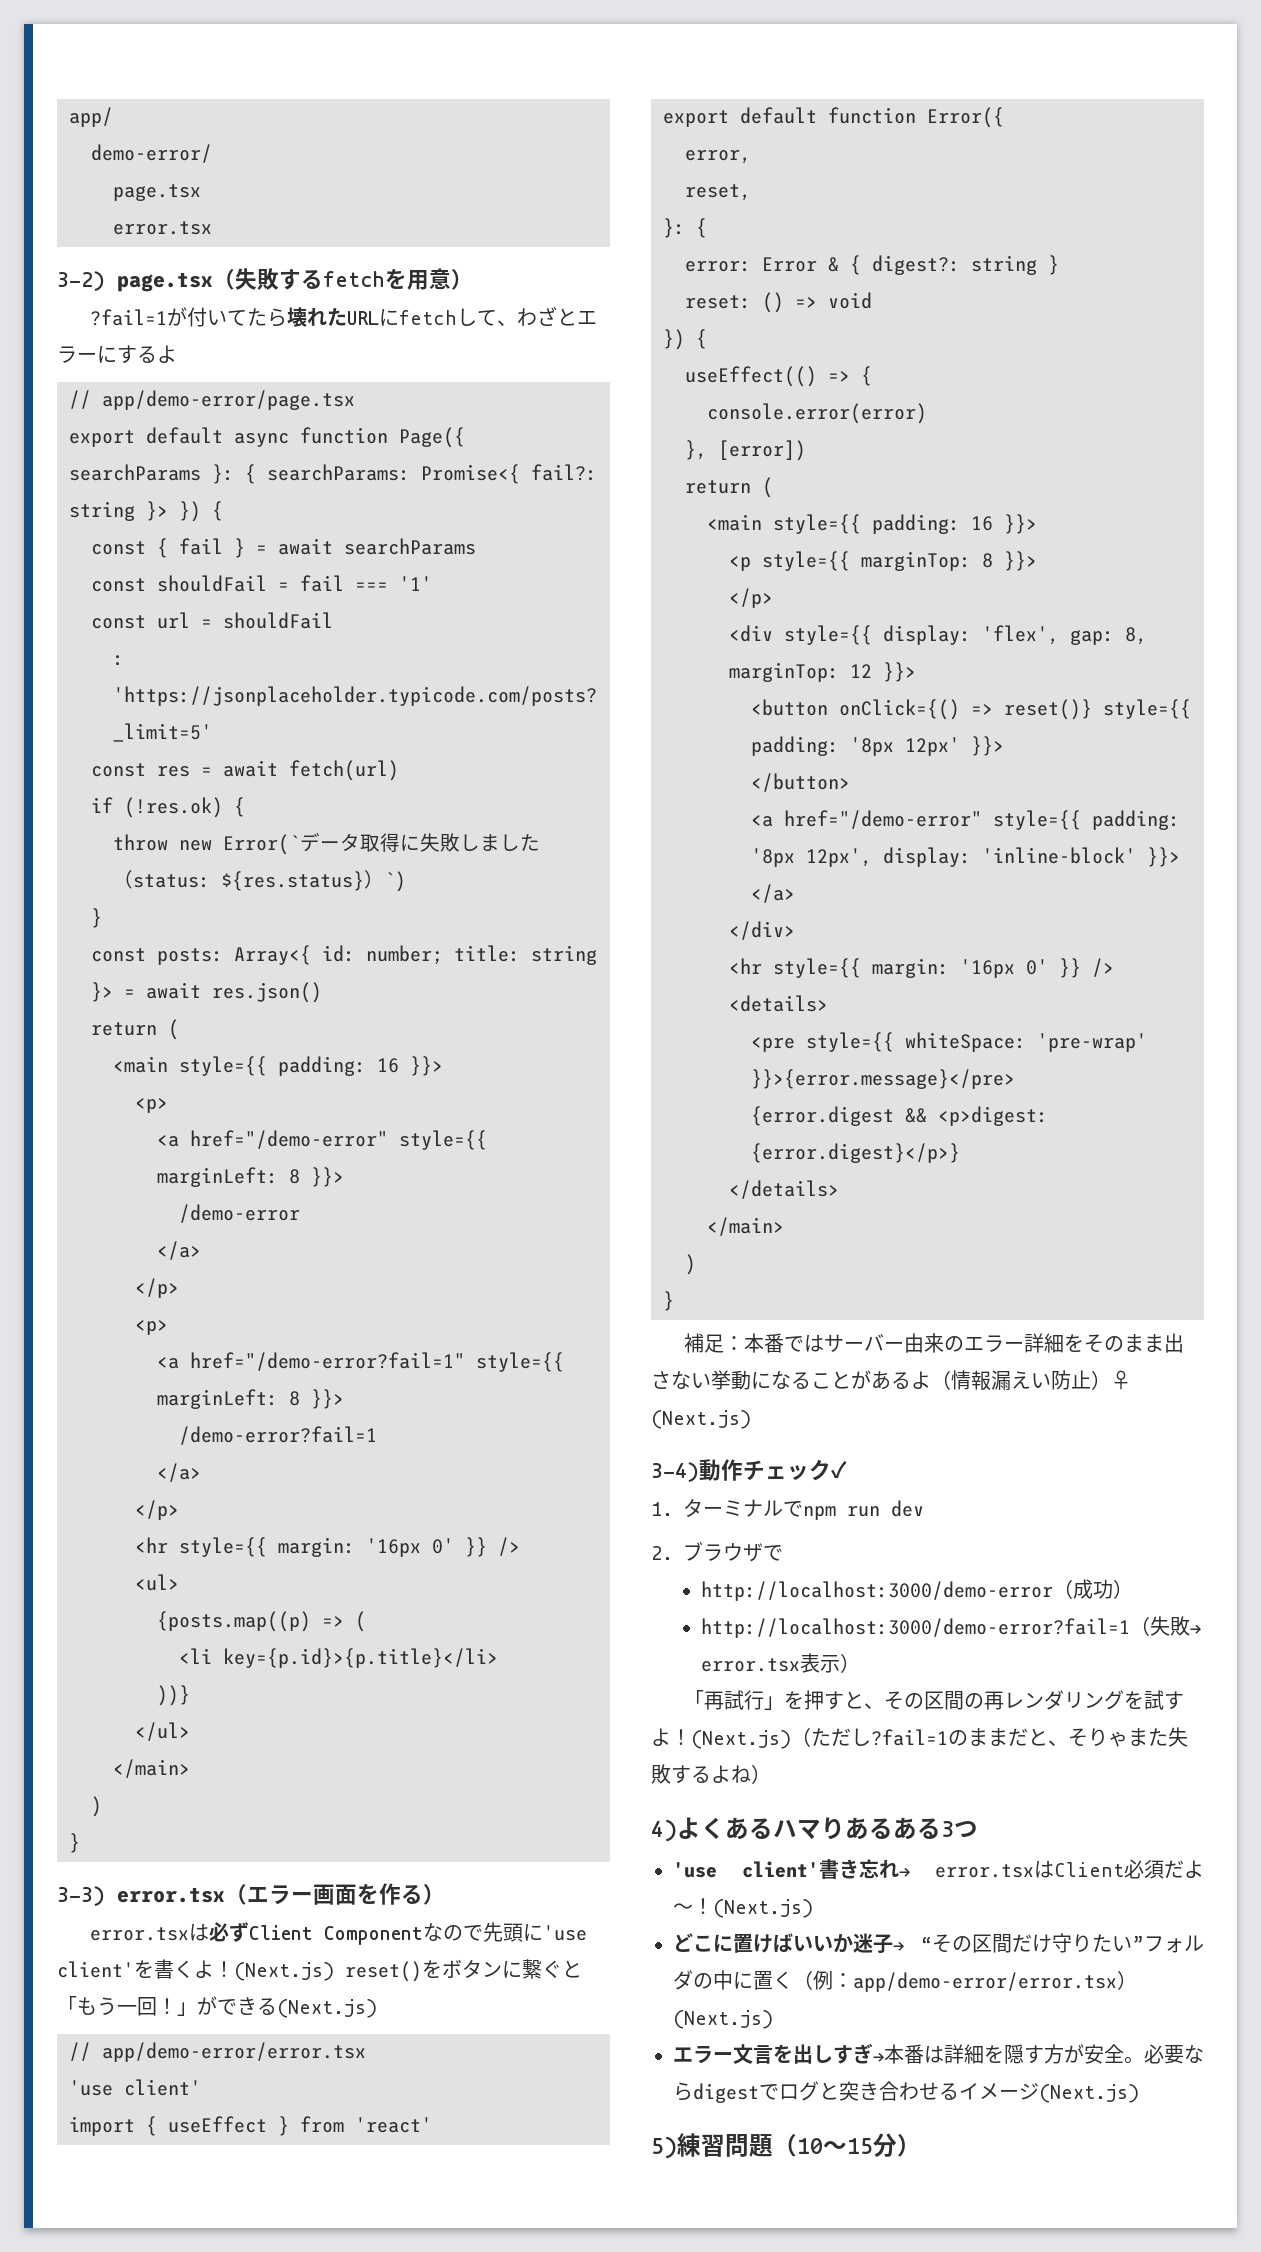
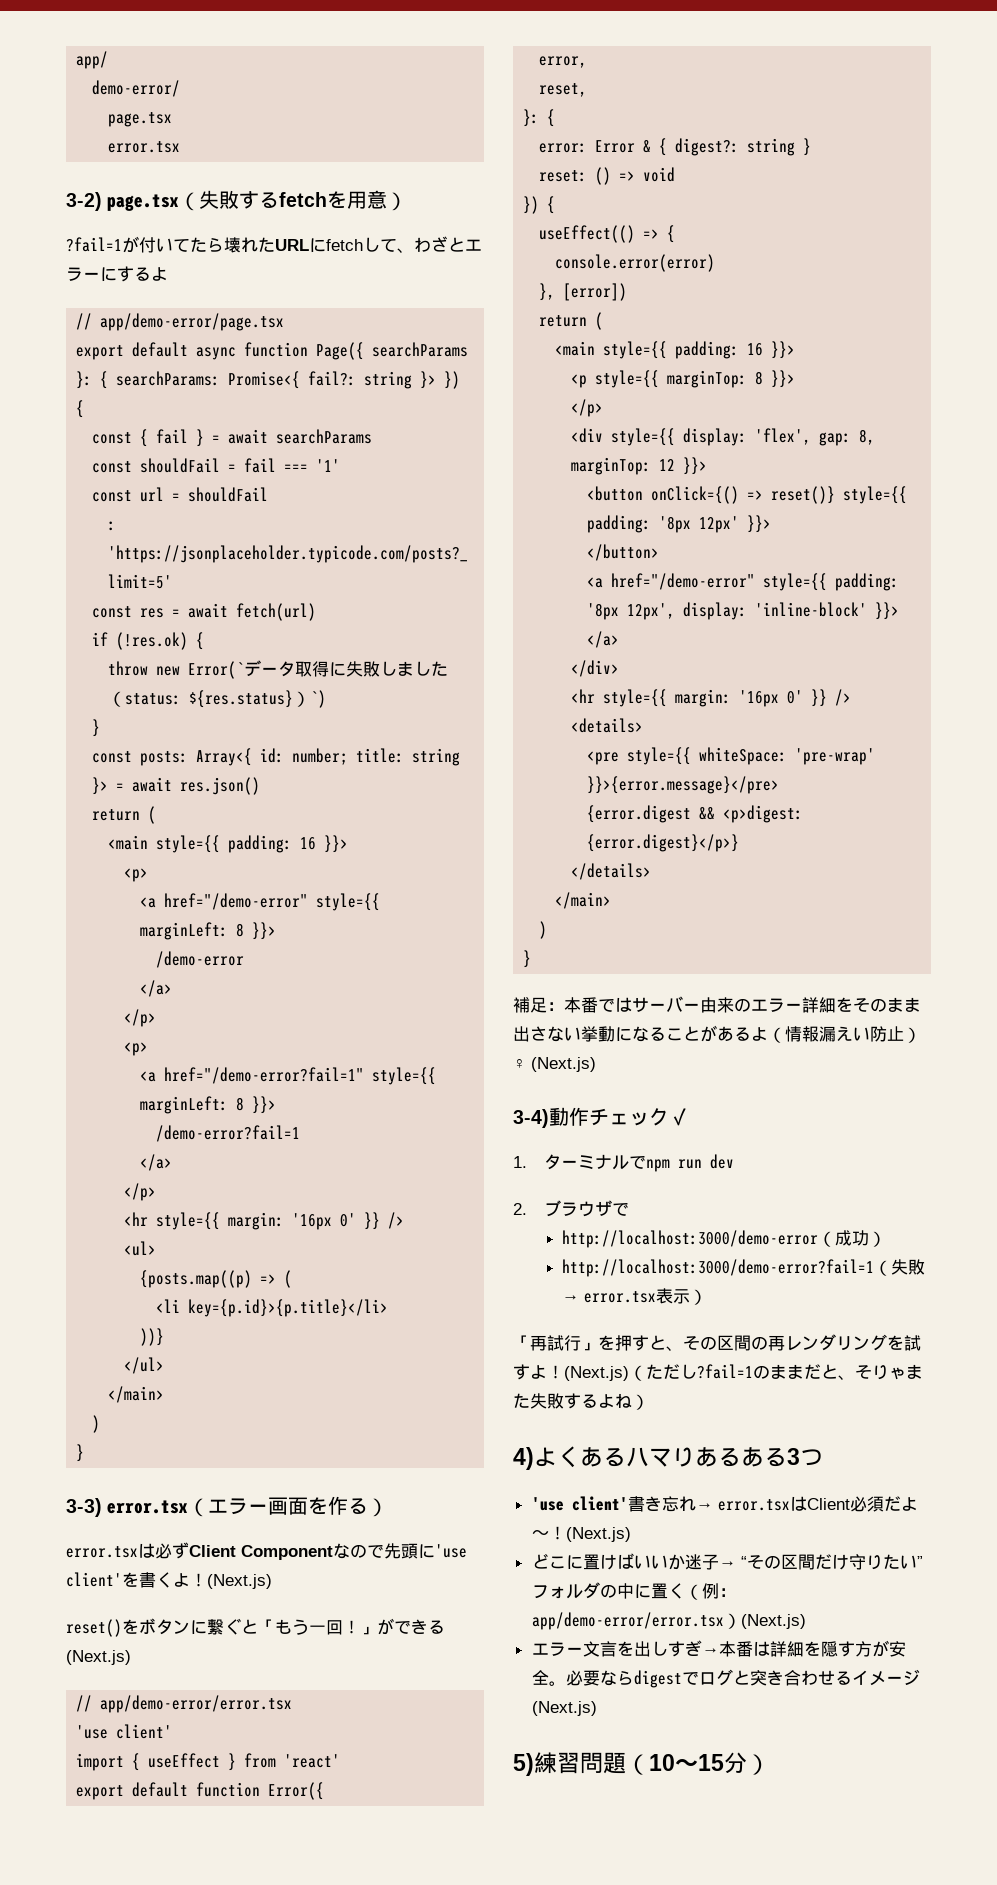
- error.tsxは必ずClient Componentなので先頭に'use client'を書くよ！(Next.js) reset()をボタンに繋ぐと「もう一回！」ができる(Next.js)
+ error.tsxは必ずClient Componentなので先頭に'use client'を書くよ！(Next.js)
+ reset()をボタンに繋ぐと「もう一回！」ができる(Next.js)

